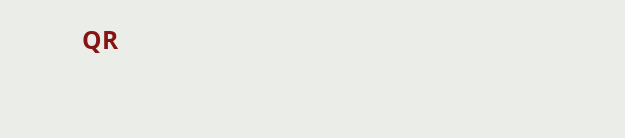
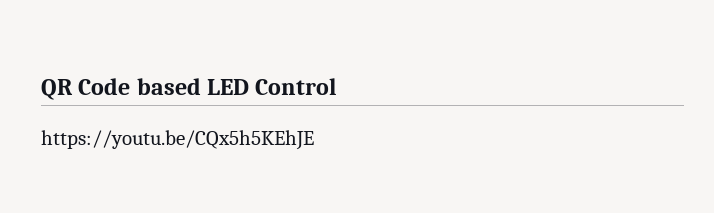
- QR
+ QR Code based LED Control
+ https://youtu.be/CQx5h5KEhJE

